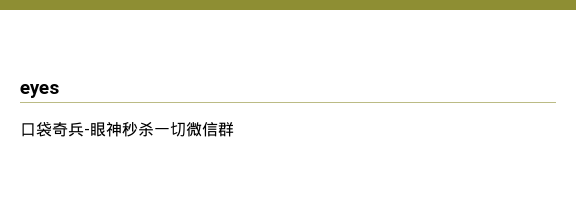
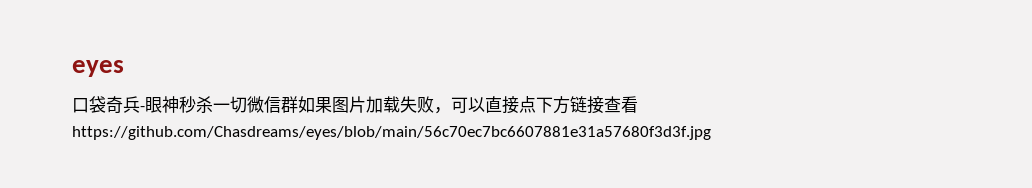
- 口袋奇兵-眼神秒杀一切微信群
+ 口袋奇兵-眼神秒杀一切微信群如果图片加载失败，可以直接点下方链接查看https://github.com/Chasdreams/eyes/blob/main/56c70ec7bc6607881e31a57680f3d3f.jpg

